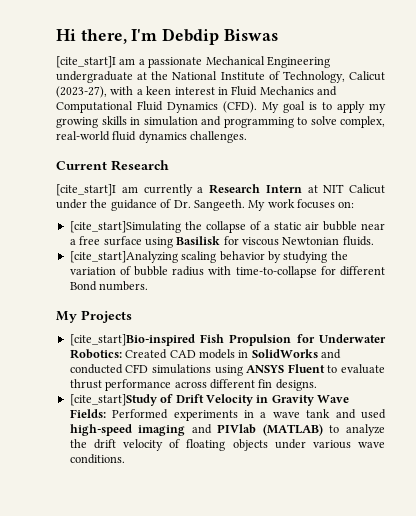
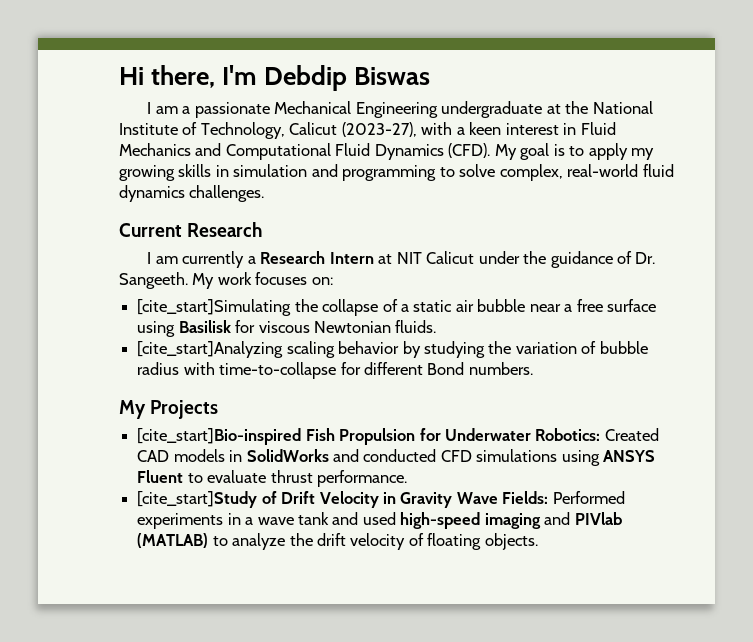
- [cite_start]I am a passionate Mechanical Engineering undergraduate at the National Institute of Technology, Calicut (2023-27), with a keen interest in Fluid Mechanics and Computational Fluid Dynamics (CFD).
+ I am a passionate Mechanical Engineering undergraduate at the National Institute of Technology, Calicut (2023-27), with a keen interest in Fluid Mechanics and Computational Fluid Dynamics (CFD).
- [cite_start]I am currently a Research Intern at NIT Calicut under the guidance of Dr. Sangeeth.
+ I am currently a Research Intern at NIT Calicut under the guidance of Dr. Sangeeth.
- [cite_start]Bio-inspired Fish Propulsion for Underwater Robotics: Created CAD models in SolidWorks and conducted CFD simulations using ANSYS Fluent to evaluate thrust performance across different fin designs.
+ [cite_start]Bio-inspired Fish Propulsion for Underwater Robotics: Created CAD models in SolidWorks and conducted CFD simulations using ANSYS Fluent to evaluate thrust performance.
- [cite_start]Study of Drift Velocity in Gravity Wave Fields: Performed experiments in a wave tank and used high-speed imaging and PIVlab (MATLAB) to analyze the drift velocity of floating objects under various wave conditions.
+ [cite_start]Study of Drift Velocity in Gravity Wave Fields: Performed experiments in a wave tank and used high-speed imaging and PIVlab (MATLAB) to analyze the drift velocity of floating objects.

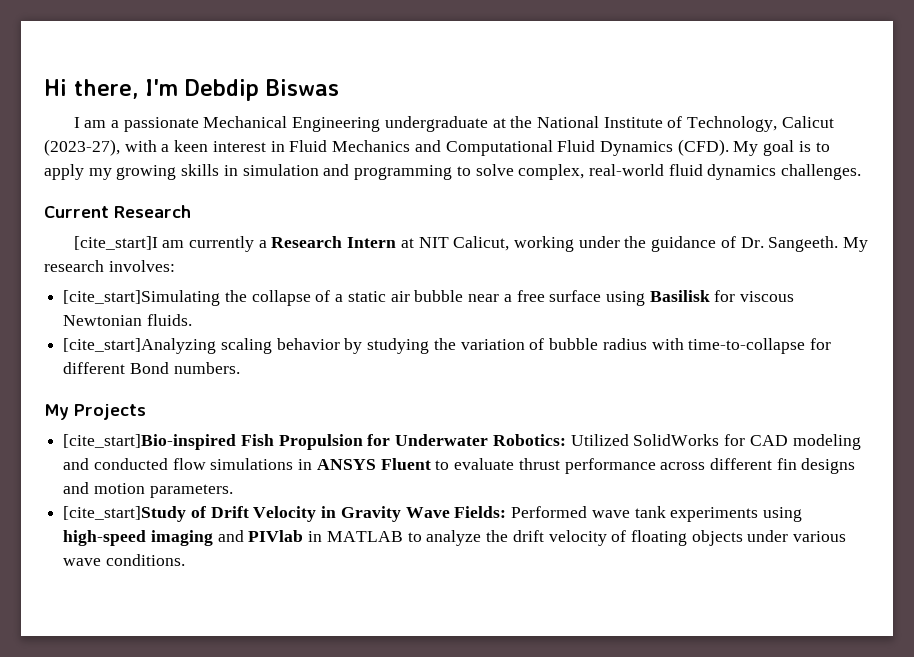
- I am currently a Research Intern at NIT Calicut under the guidance of Dr. Sangeeth.
+ [cite_start]I am currently a Research Intern at NIT Calicut, working under the guidance of Dr. Sangeeth.
- My work focuses on:
+ My research involves:
- [cite_start]Bio-inspired Fish Propulsion for Underwater Robotics: Created CAD models in SolidWorks and conducted CFD simulations using ANSYS Fluent to evaluate thrust performance.
+ [cite_start]Bio-inspired Fish Propulsion for Underwater Robotics: Utilized SolidWorks for CAD modeling and conducted flow simulations in ANSYS Fluent to evaluate thrust performance across different fin designs and motion parameters.
- [cite_start]Study of Drift Velocity in Gravity Wave Fields: Performed experiments in a wave tank and used high-speed imaging and PIVlab (MATLAB) to analyze the drift velocity of floating objects.
+ [cite_start]Study of Drift Velocity in Gravity Wave Fields: Performed wave tank experiments using high-speed imaging and PIVlab in MATLAB to analyze the drift velocity of floating objects under various wave conditions.

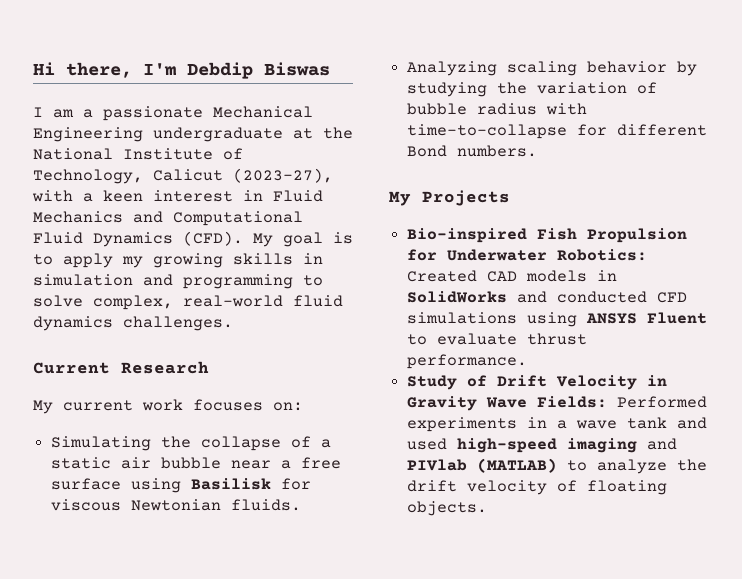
- [cite_start]I am currently a Research Intern at NIT Calicut, working under the guidance of Dr. Sangeeth. My research involves:
- [cite_start]Simulating the collapse of a static air bubble near a free surface using Basilisk for viscous Newtonian fluids.
+ My current work focuses on:
+ Simulating the collapse of a static air bubble near a free surface using Basilisk for viscous Newtonian fluids.
- [cite_start]Analyzing scaling behavior by studying the variation of bubble radius with time-to-collapse for different Bond numbers.
+ Analyzing scaling behavior by studying the variation of bubble radius with time-to-collapse for different Bond numbers.
- [cite_start]Bio-inspired Fish Propulsion for Underwater Robotics: Utilized SolidWorks for CAD modeling and conducted flow simulations in ANSYS Fluent to evaluate thrust performance across different fin designs and motion parameters.
- [cite_start]Study of Drift Velocity in Gravity Wave Fields: Performed wave tank experiments using high-speed imaging and PIVlab in MATLAB to analyze the drift velocity of floating objects under various wave conditions.
+ Bio-inspired Fish Propulsion for Underwater Robotics: Created CAD models in SolidWorks and conducted CFD simulations using ANSYS Fluent to evaluate thrust performance.
+ Study of Drift Velocity in Gravity Wave Fields: Performed experiments in a wave tank and used high-speed imaging and PIVlab (MATLAB) to analyze the drift velocity of floating objects.

